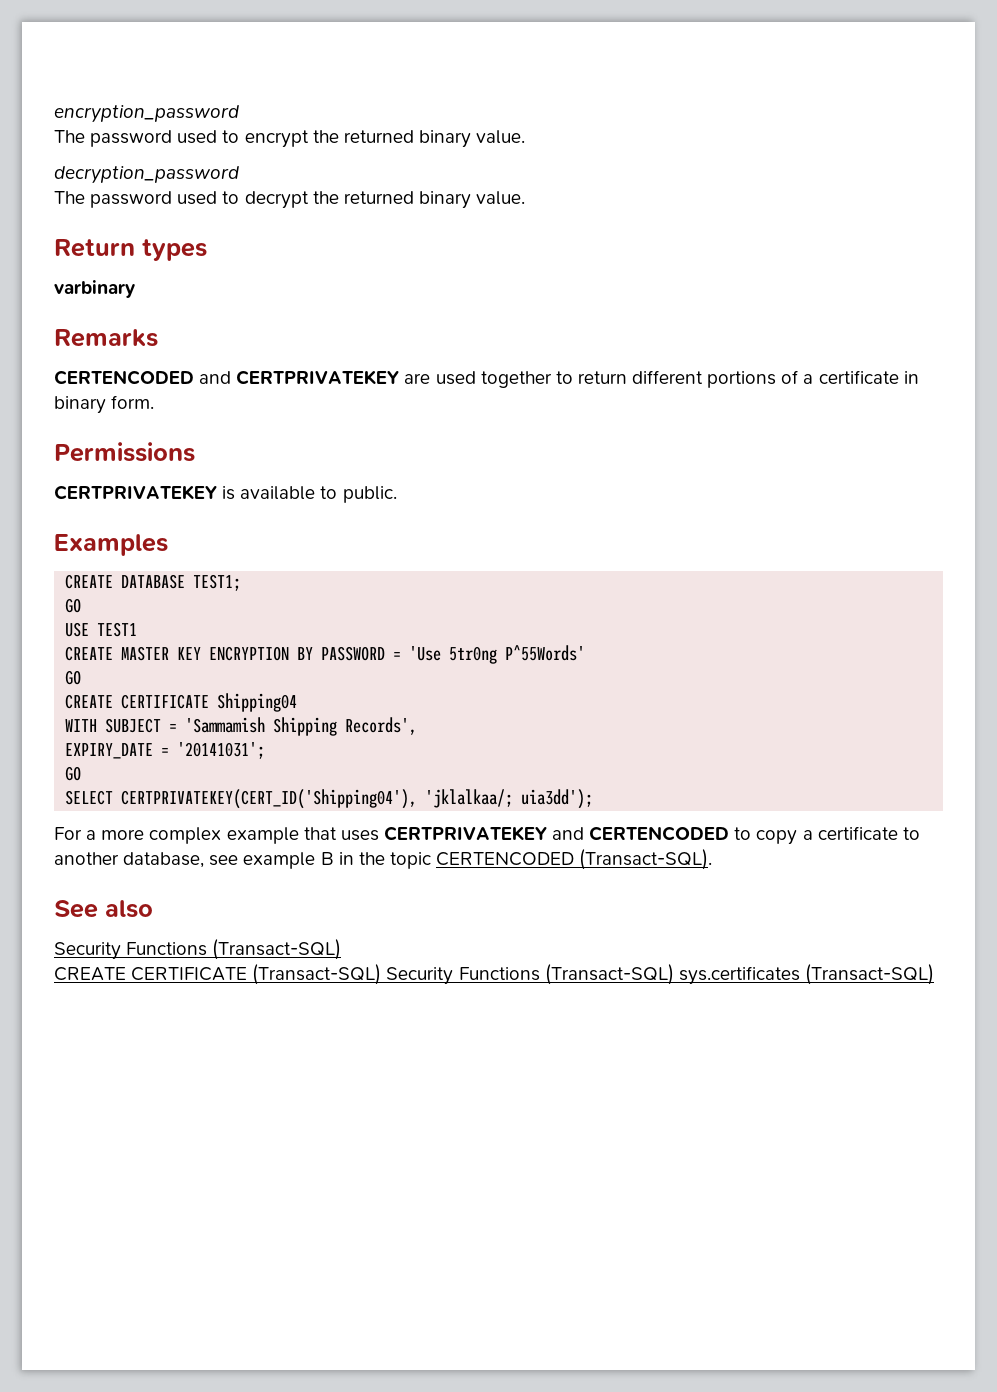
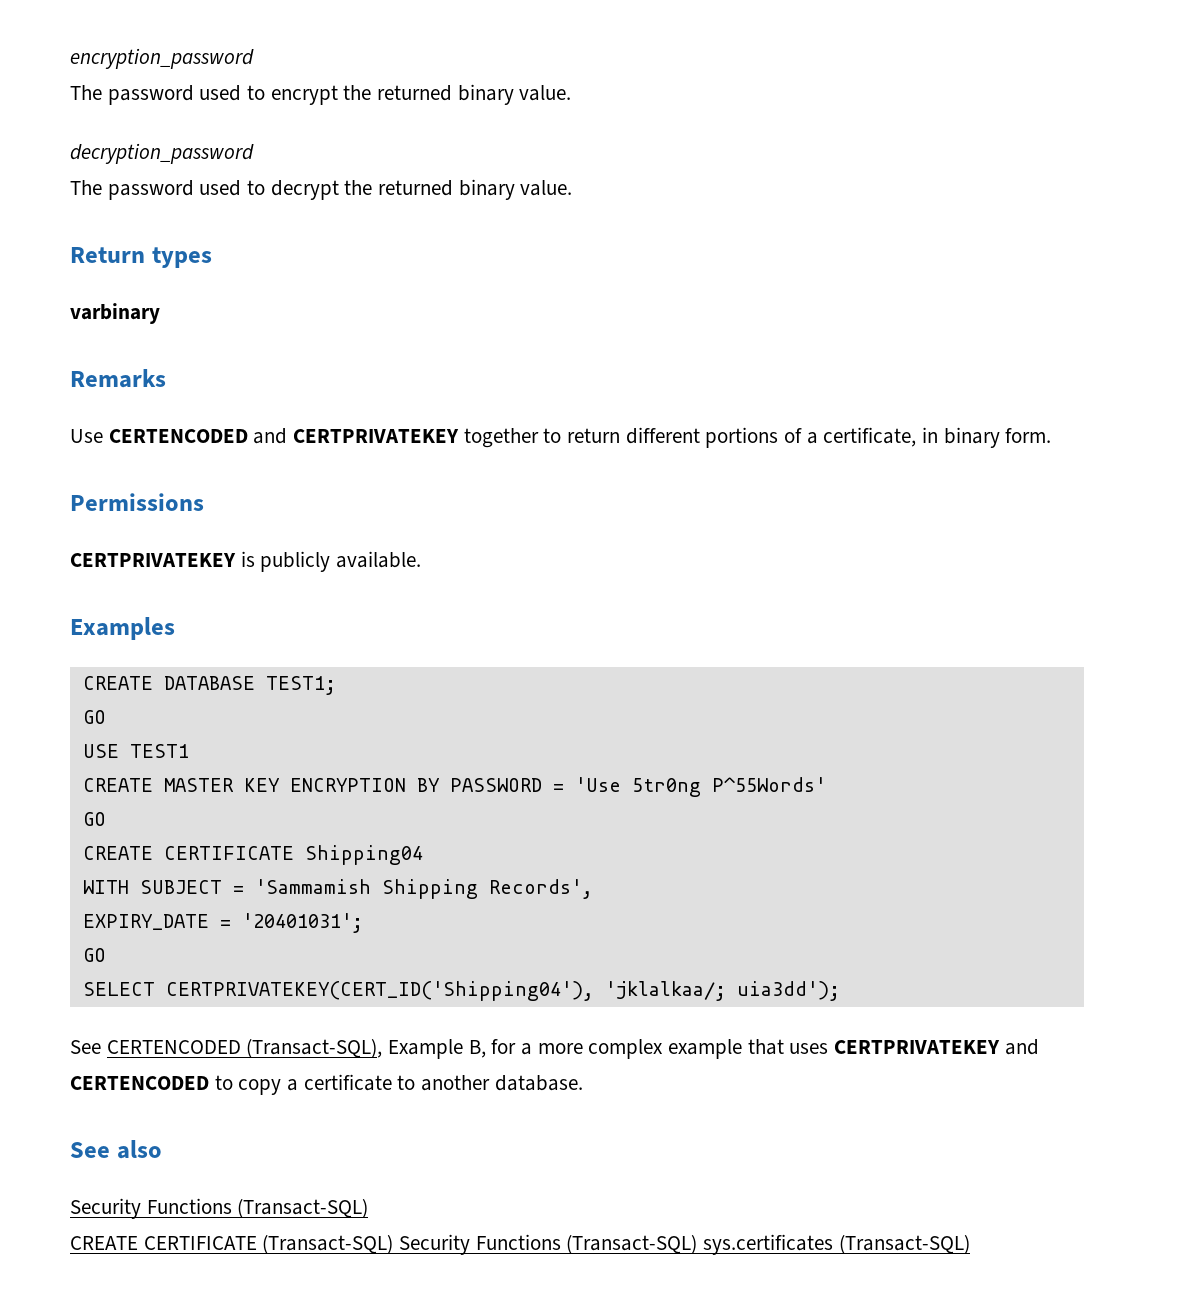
- CERTENCODED and CERTPRIVATEKEY are used together to return different portions of a certificate in binary form.
+ Use CERTENCODED and CERTPRIVATEKEY together to return different portions of a certificate, in binary form.
- CERTPRIVATEKEY is available to public.
+ CERTPRIVATEKEY is publicly available.
- EXPIRY_DATE = '20141031';
+ EXPIRY_DATE = '20401031';
- For a more complex example that uses CERTPRIVATEKEY and CERTENCODED to copy a certificate to another database, see example B in the topic CERTENCODED (Transact-SQL).
+ See CERTENCODED (Transact-SQL), Example B, for a more complex example that uses CERTPRIVATEKEY and CERTENCODED to copy a certificate to another database.

